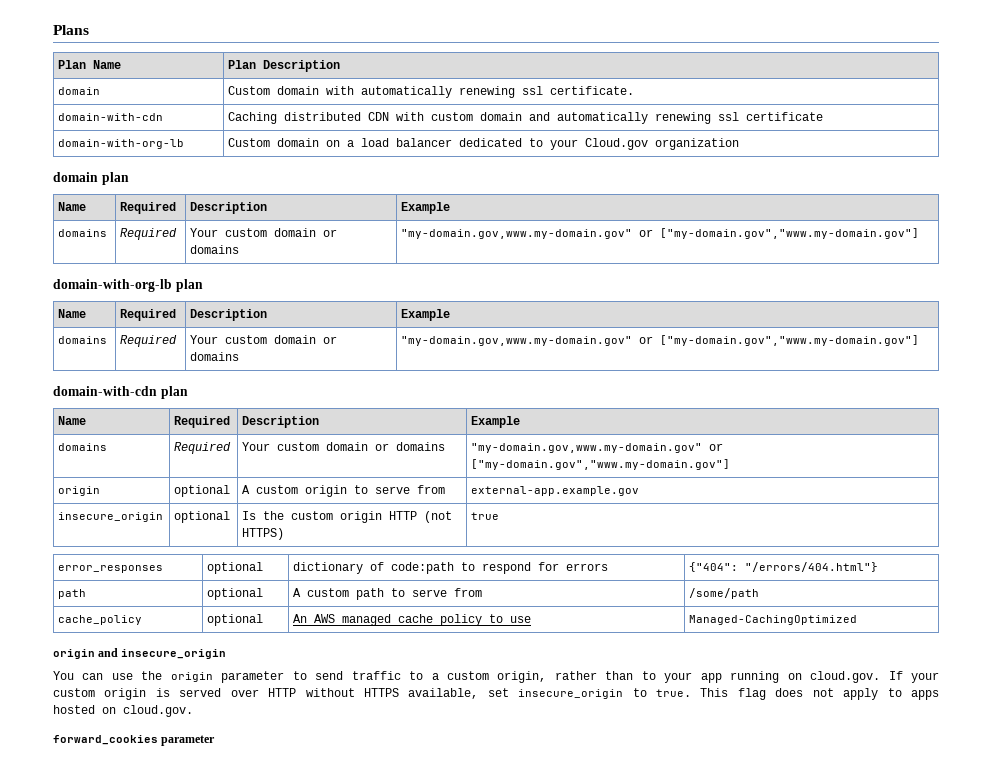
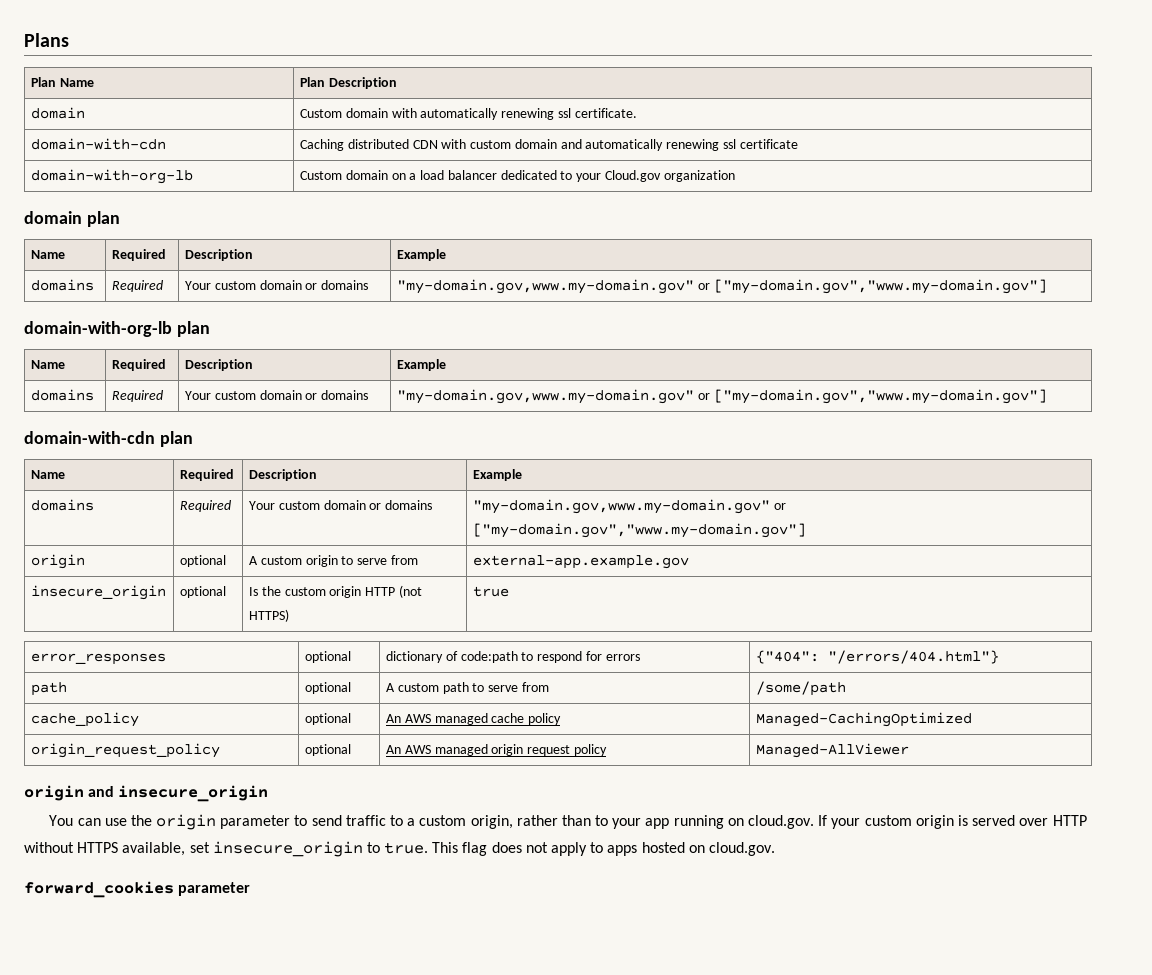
- cache_policy | optional | An AWS managed cache policy to use | Managed-CachingOptimized
+ cache_policy | optional | An AWS managed cache policy | Managed-CachingOptimized
+ origin_request_policy | optional | An AWS managed origin request policy | Managed-AllViewer

